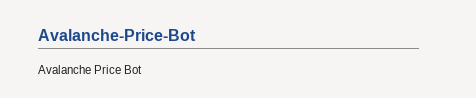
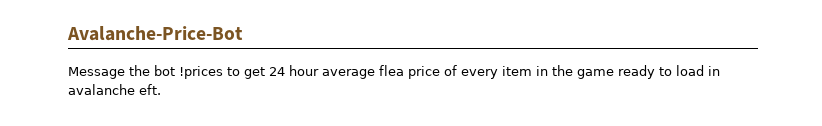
- Avalanche Price Bot
+ Message the bot !prices to get 24 hour average flea price of every item in the game ready to load in avalanche eft.

